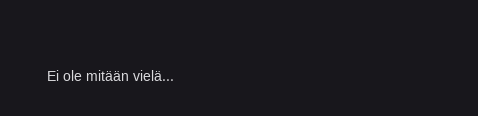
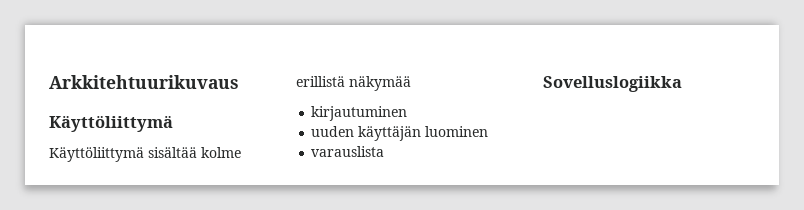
- Ei ole mitään vielä...
+ Arkkitehtuurikuvaus
+ Käyttöliittymä
+ Käyttöliittymä sisältää kolme erillistä näkymää
+ kirjautuminen
+ uuden käyttäjän luominen
+ varauslista
+ Sovelluslogiikka

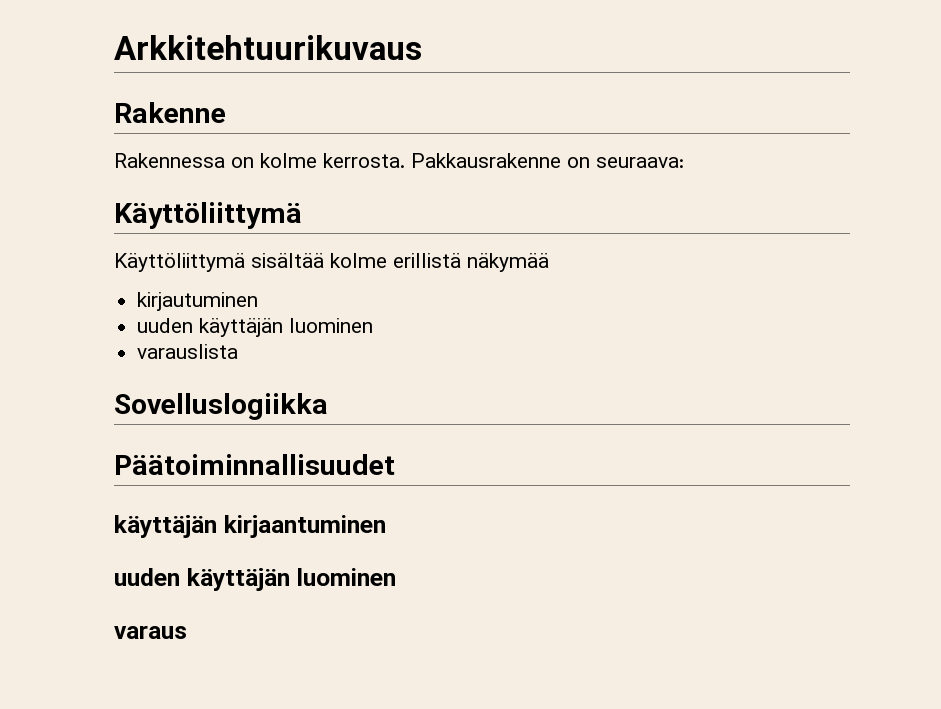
+ Rakenne
+ Rakennessa on kolme kerrosta. Pakkausrakenne on seuraava:
+ Päätoiminnallisuudet
+ käyttäjän kirjaantuminen
+ uuden käyttäjän luominen
+ varaus

